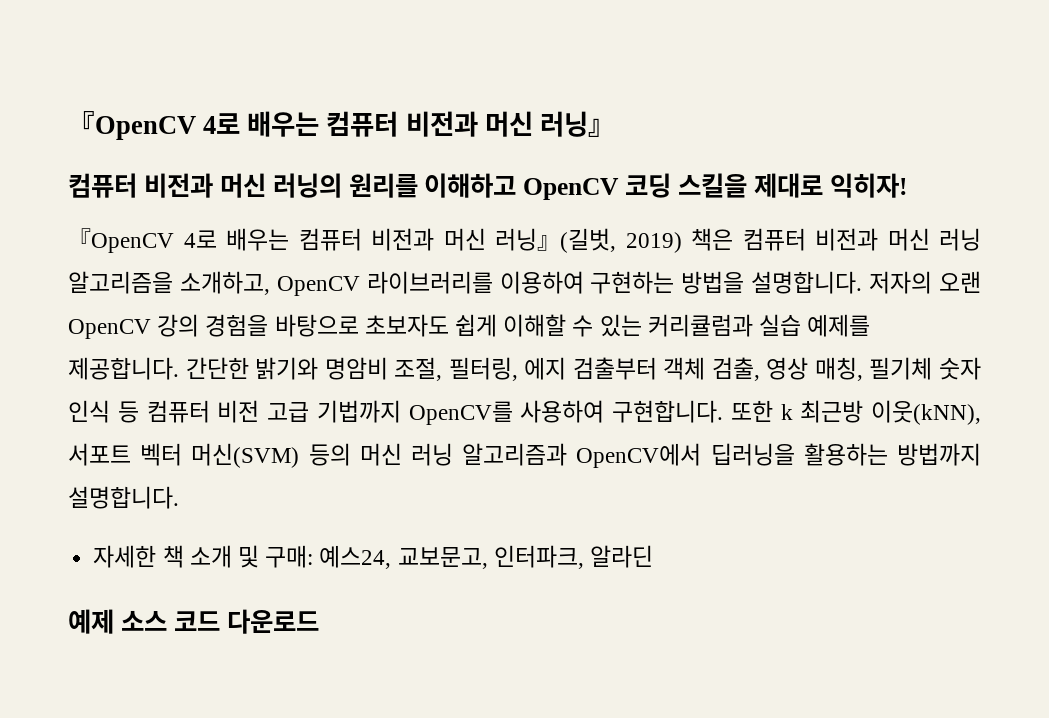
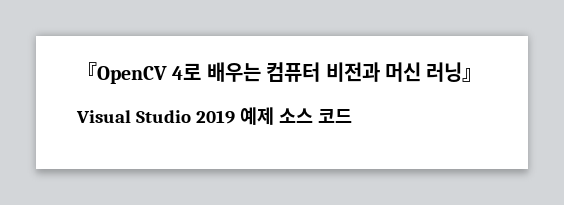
- 컴퓨터 비전과 머신 러닝의 원리를 이해하고 OpenCV 코딩 스킬을 제대로 익히자!
- 『OpenCV 4로 배우는 컴퓨터 비전과 머신 러닝』(길벗, 2019) 책은 컴퓨터 비전과 머신 러닝 알고리즘을 소개하고, OpenCV 라이브러리를 이용하여 구현하는 방법을 설명합니다. 저자의 오랜 OpenCV 강의 경험을 바탕으로 초보자도 쉽게 이해할 수 있는 커리큘럼과 실습 예제를 제공합니다. 간단한 밝기와 명암비 조절, 필터링, 에지 검출부터 객체 검출, 영상 매칭, 필기체 숫자 인식 등 컴퓨터 비전 고급 기법까지 OpenCV를 사용하여 구현합니다. 또한 k 최근방 이웃(kNN), 서포트 벡터 머신(SVM) 등의 머신 러닝 알고리즘과 OpenCV에서 딥러닝을 활용하는 방법까지 설명합니다.
- 자세한 책 소개 및 구매: 예스24, 교보문고, 인터파크, 알라딘
- 예제 소스 코드 다운로드
+ Visual Studio 2019 예제 소스 코드

